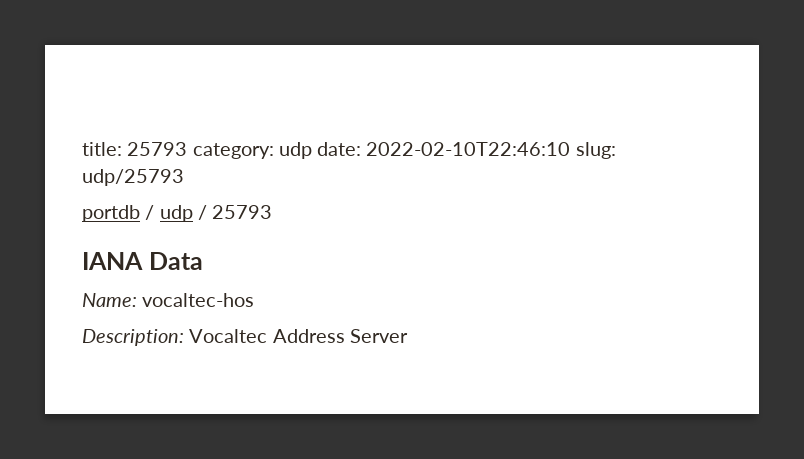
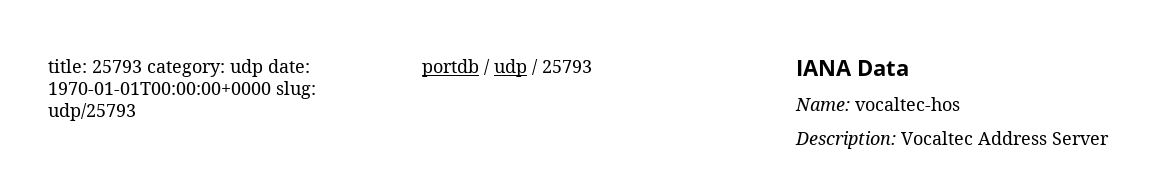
- title: 25793 category: udp date: 2022-02-10T22:46:10 slug: udp/25793
+ title: 25793 category: udp date: 1970-01-01T00:00:00+0000 slug: udp/25793

